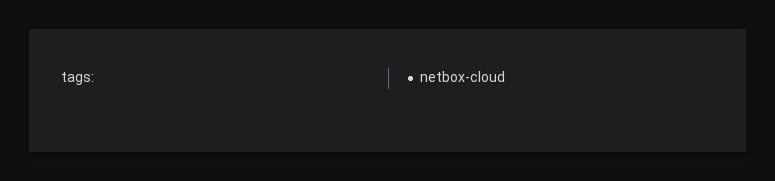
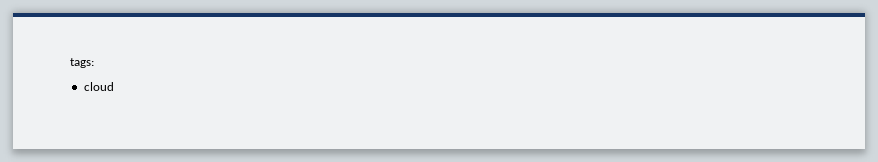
- netbox-cloud
+ cloud

